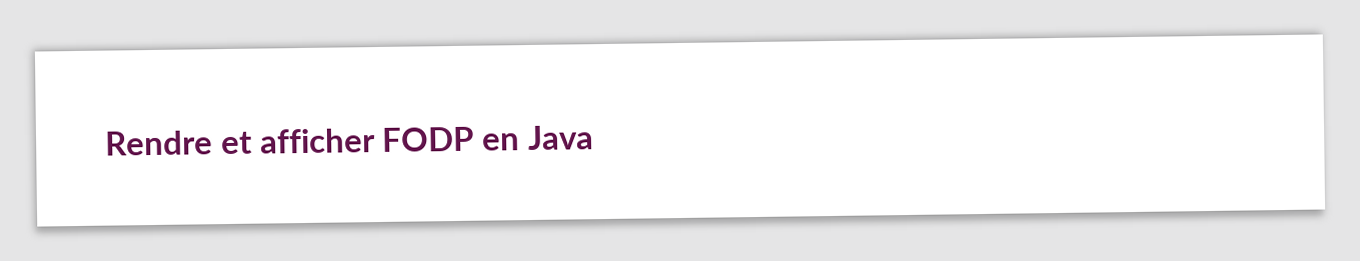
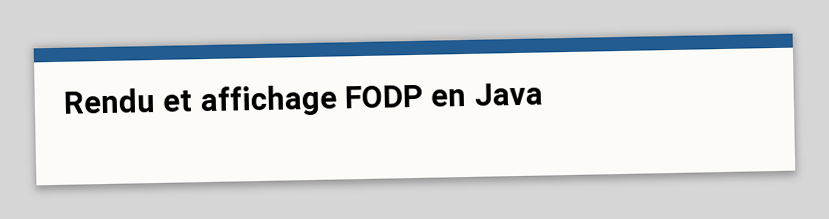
- Rendre et afficher FODP en Java
+ Rendu et affichage FODP en Java

